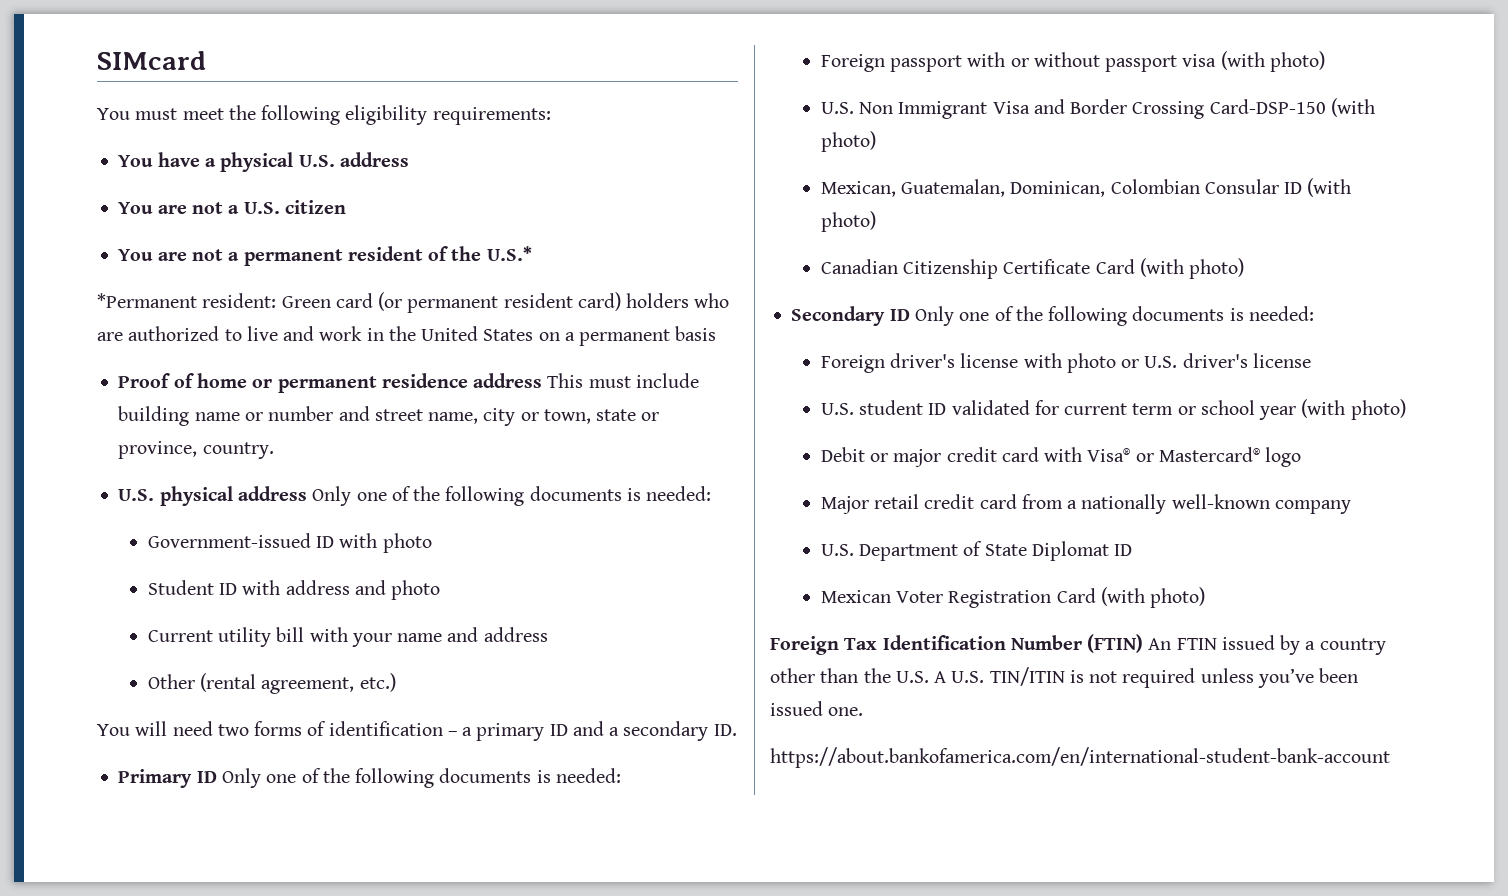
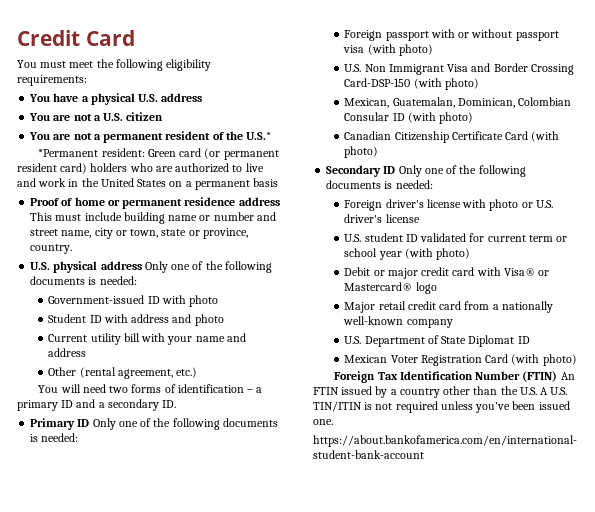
- SIMcard
+ Credit Card

